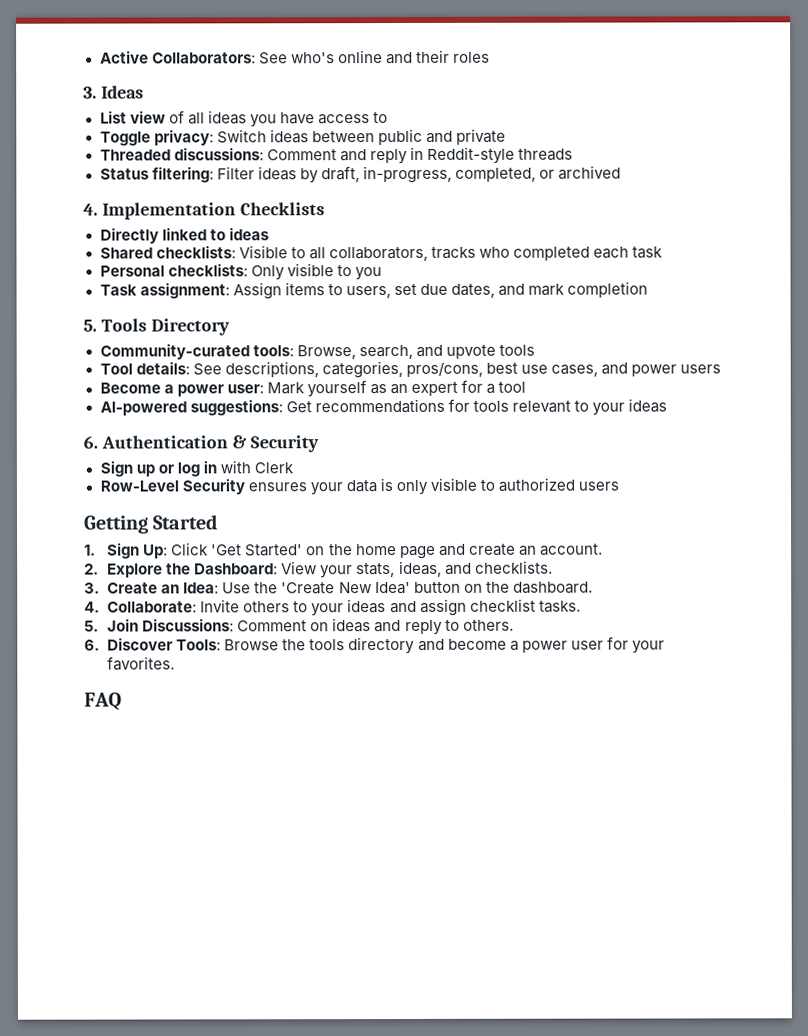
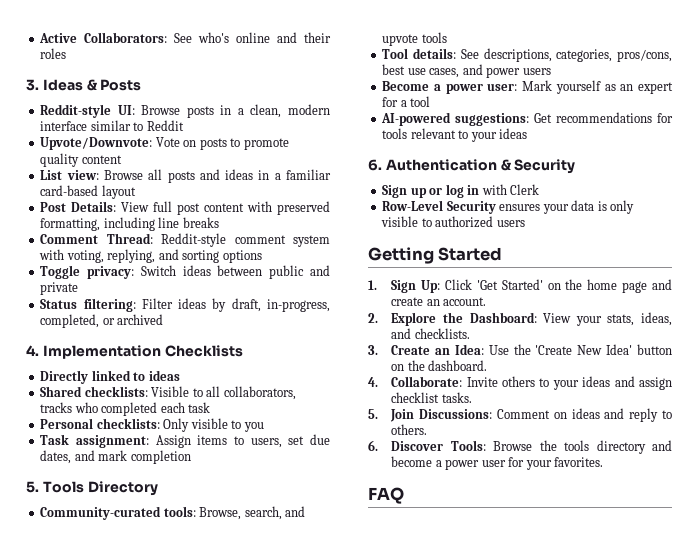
- 3. Ideas
- List view of all ideas you have access to
+ 3. Ideas & Posts
+ Reddit-style UI: Browse posts in a clean, modern interface similar to Reddit
+ Upvote/Downvote: Vote on posts to promote quality content
+ List view: Browse all posts and ideas in a familiar card-based layout
+ Post Details: View full post content with preserved formatting, including line breaks
+ Comment Thread: Reddit-style comment system with voting, replying, and sorting options
- Threaded discussions: Comment and reply in Reddit-style threads

